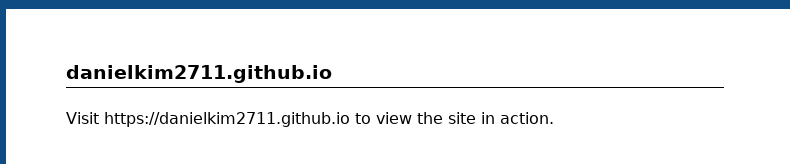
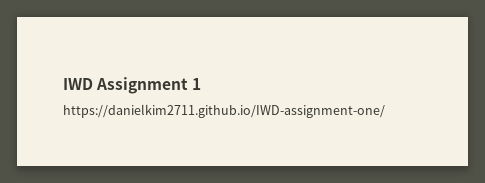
- danielkim2711.github.io
- Visit https://danielkim2711.github.io to view the site in action.
+ IWD Assignment 1
+ https://danielkim2711.github.io/IWD-assignment-one/

